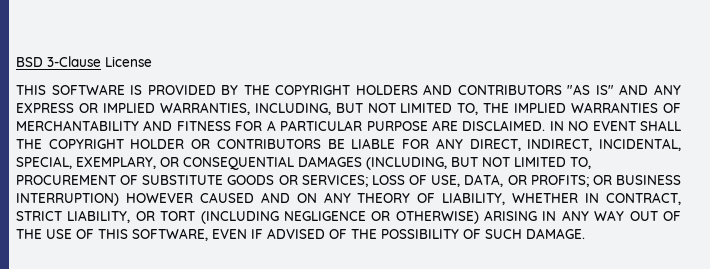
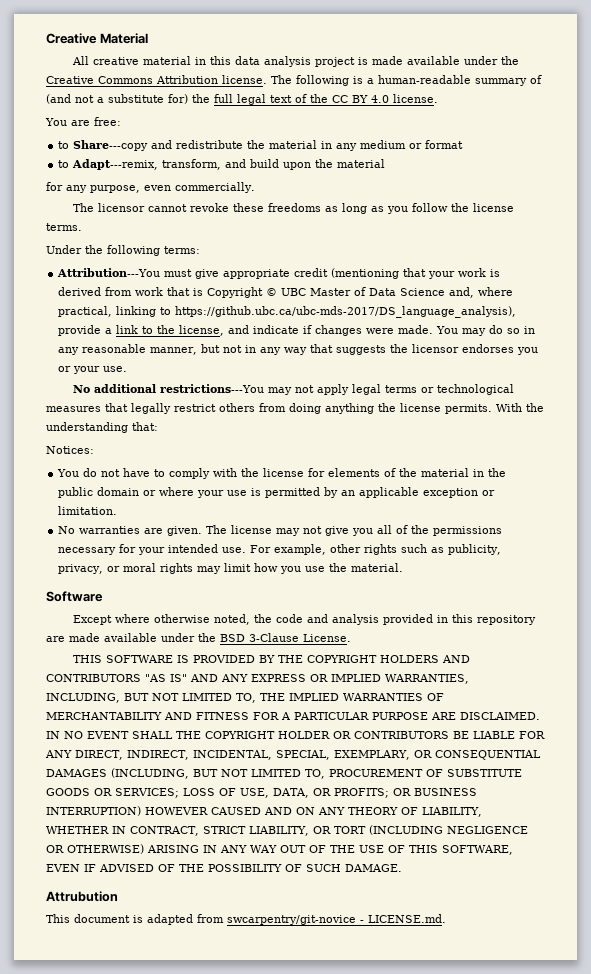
- BSD 3-Clause License
+ Creative Material
+ All creative material in this data analysis project is made available under the Creative Commons Attribution license. The following is a human-readable summary of (and not a substitute for) the full legal text of the CC BY 4.0 license.
+ You are free:
+ to Share---copy and redistribute the material in any medium or format
+ to Adapt---remix, transform, and build upon the material
+ for any purpose, even commercially.
+ The licensor cannot revoke these freedoms as long as you follow the license terms.
+ Under the following terms:
+ Attribution---You must give appropriate credit (mentioning that your work is derived from work that is Copyright © UBC Master of Data Science and, where practical, linking to https://github.ubc.ca/ubc-mds-2017/DS_language_analysis), provide a link to the license, and indicate if changes were made. You may do so in any reasonable manner, but not in any way that suggests the licensor endorses you or your use.
+ No additional restrictions---You may not apply legal terms or technological measures that legally restrict others from doing anything the license permits. With the understanding that:
+ Notices:
+ You do not have to comply with the license for elements of the material in the public domain or where your use is permitted by an applicable exception or limitation.
+ No warranties are given. The license may not give you all of the permissions necessary for your intended use. For example, other rights such as publicity, privacy, or moral rights may limit how you use the material.
+ Software
+ Except where otherwise noted, the code and analysis provided in this repository are made available under the BSD 3-Clause License.
+ Attrubution
+ This document is adapted from swcarpentry/git-novice - LICENSE.md.

